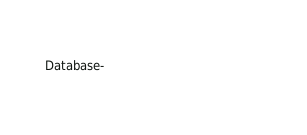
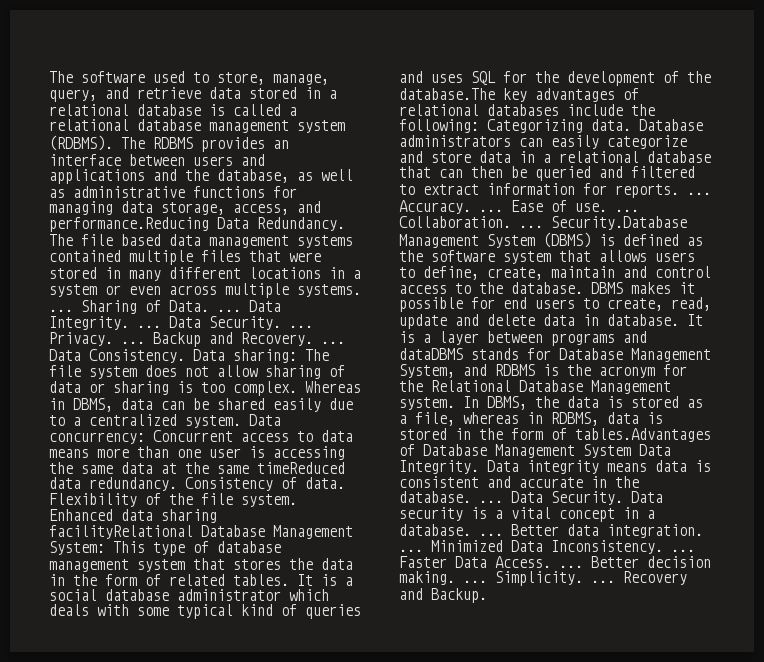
- Database-
+ The software used to store, manage, query, and retrieve data stored in a relational database is called a relational database management system (RDBMS). The RDBMS provides an interface between users and applications and the database, as well as administrative functions for managing data storage, access, and performance.Reducing Data Redundancy. The file based data management systems contained multiple files that were stored in many different locations in a system or even across multiple systems. ... Sharing of Data. ... Data Integrity. ... Data Security. ... Privacy. ... Backup and Recovery. ... Data Consistency. Data sharing: The file system does not allow sharing of data or sharing is too complex. Whereas in DBMS, data can be shared easily due to a centralized system. Data concurrency: Concurrent access to data means more than one user is accessing the same data at the same timeReduced data redundancy. Consistency of data. Flexibility of the file system. Enhanced data sharing facilityRelational Database Management System: This type of database management system that stores the data in the form of related tables. It is a social database administrator which deals with some typical kind of queries and uses SQL for the development of the database.The key advantages of relational databases include the following: Categorizing data. Database administrators can easily categorize and store data in a relational database that can then be queried and filtered to extract information for reports. ... Accuracy. ... Ease of use. ... Collaboration. ... Security.Database Management System (DBMS) is defined as the software system that allows users to define, create, maintain and control access to the database. DBMS makes it possible for end users to create, read, update and delete data in database. It is a layer between programs and dataDBMS stands for Database Management System, and RDBMS is the acronym for the Relational Database Management system. In DBMS, the data is stored as a file, whereas in RDBMS, data is stored in the form of tables.Advantages of Database Management System Data Integrity. Data integrity means data is consistent and accurate in the database. ... Data Security. Data security is a vital concept in a database. ... Better data integration. ... Minimized Data Inconsistency. ... Faster Data Access. ... Better decision making. ... Simplicity. ... Recovery and Backup.

